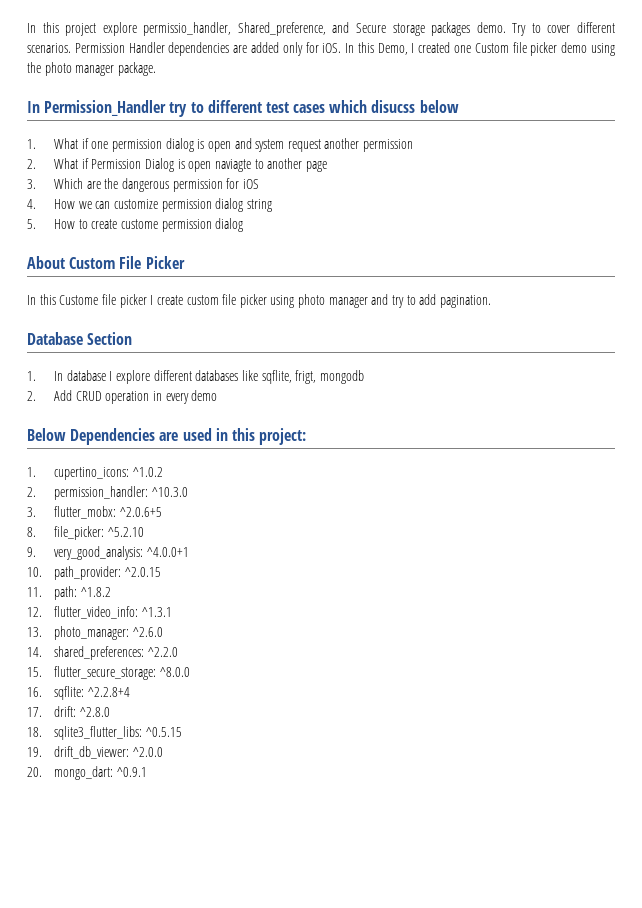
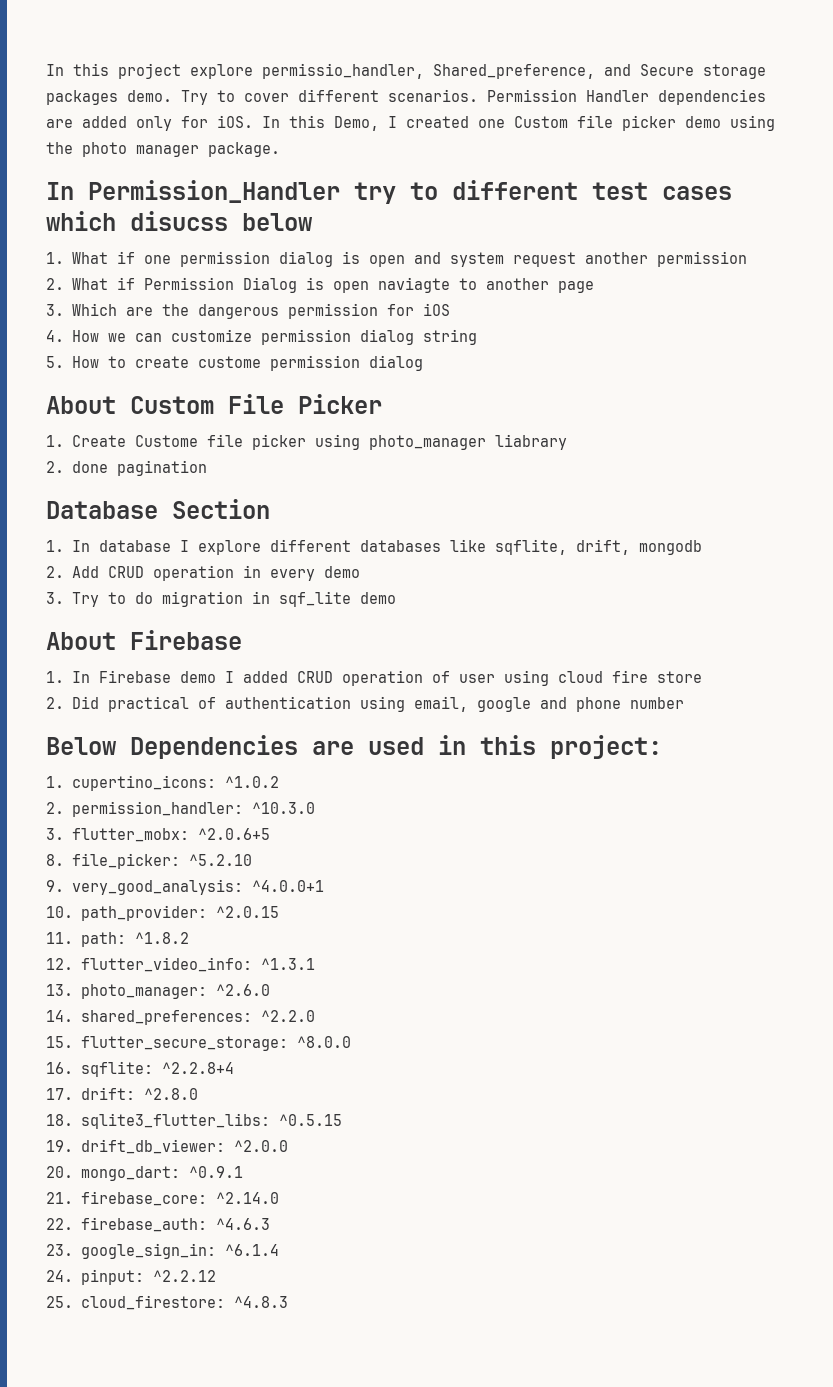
- In this Custome file picker I create custom file picker using photo manager and try to add pagination.
+ 1. Create Custome file picker using photo_manager liabrary
+ 2. done pagination
- 1. In database I explore different databases like sqflite, frigt, mongodb
+ 1. In database I explore different databases like sqflite, drift, mongodb
+ 3. Try to do migration in sqf_lite demo
+ About Firebase
+ 1. In Firebase demo I added CRUD operation of user using cloud fire store
+ 2. Did practical of authentication using email, google and phone number
+ 21. firebase_core: ^2.14.0
+ 22. firebase_auth: ^4.6.3
+ 23. google_sign_in: ^6.1.4
+ 24. pinput: ^2.2.12
+ 25. cloud_firestore: ^4.8.3

